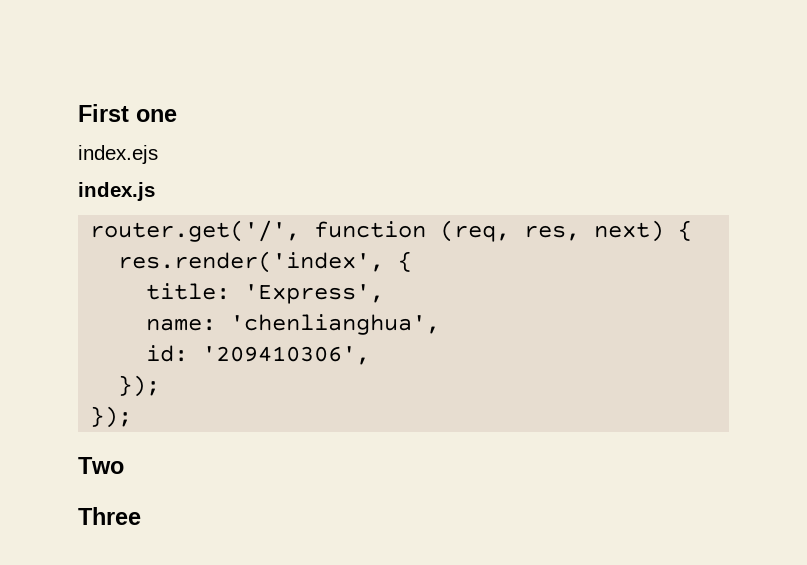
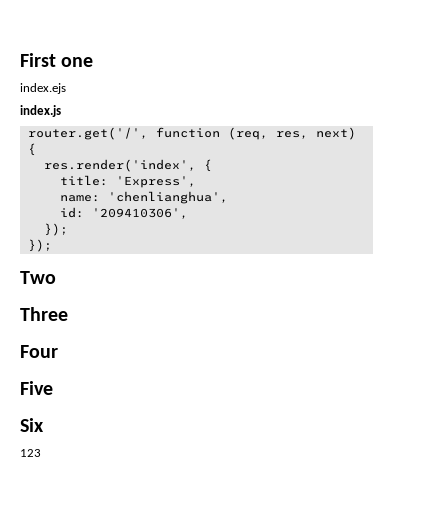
+ Four
+ Five
+ Six
+ 123

